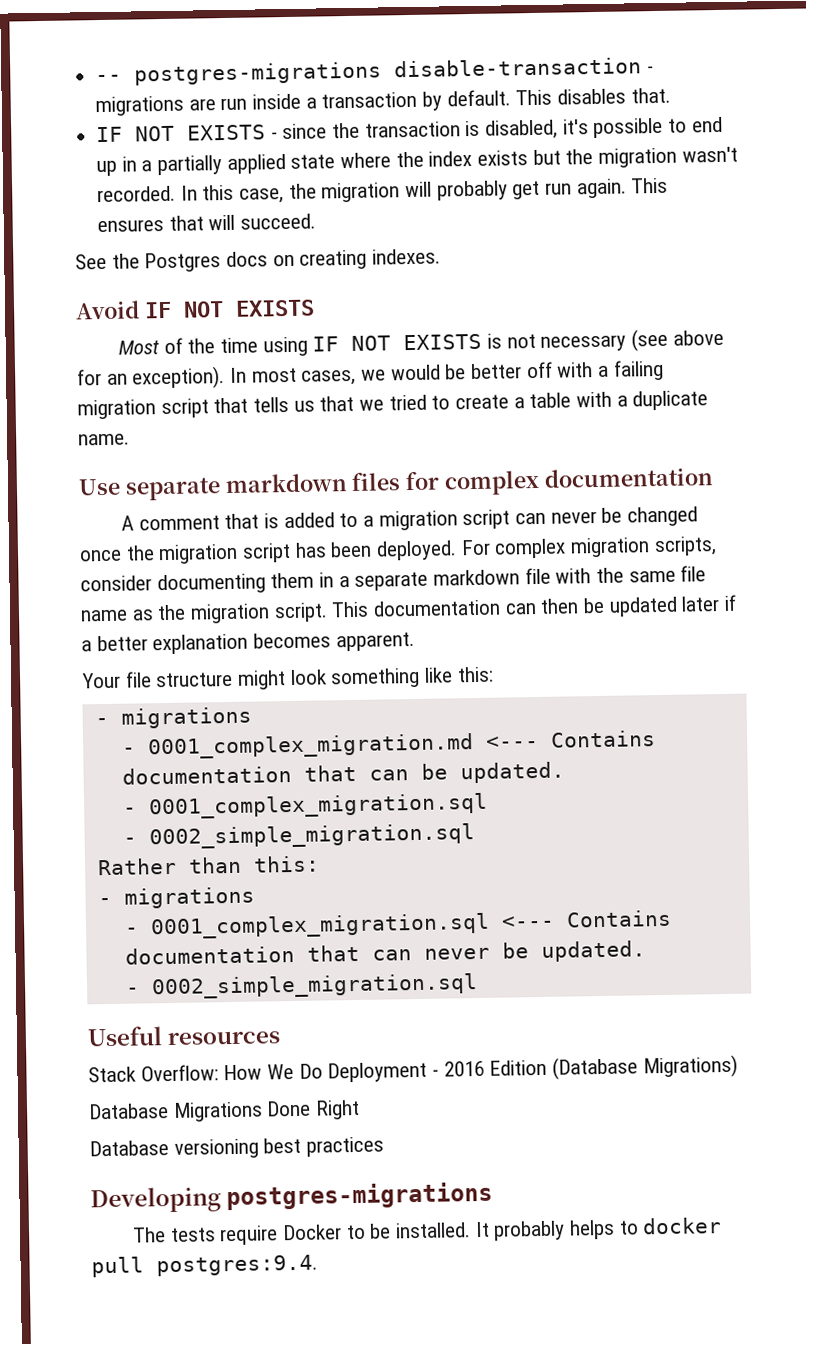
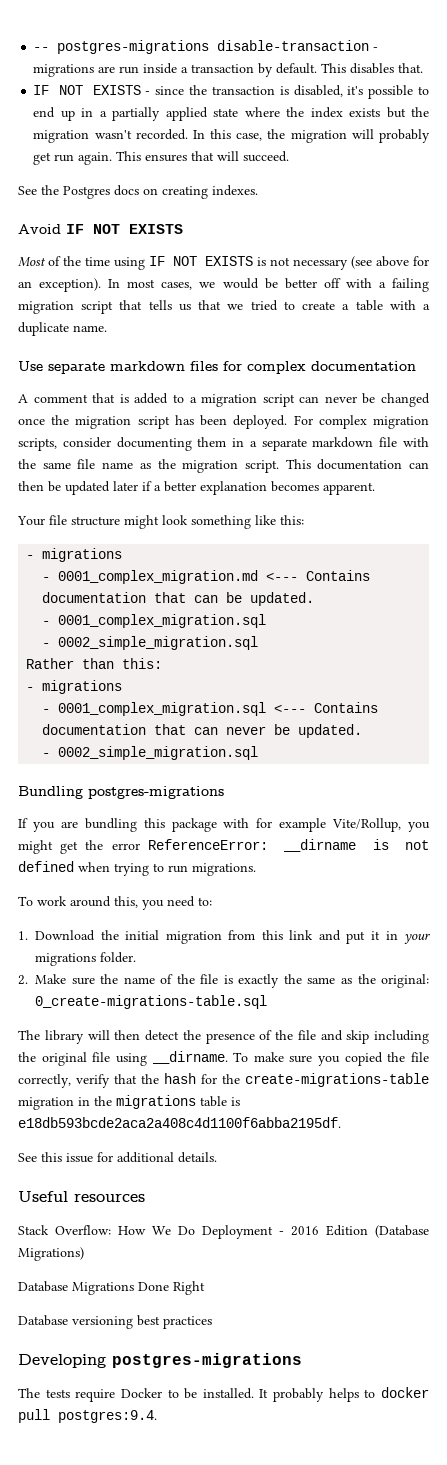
+ Bundling postgres-migrations
+ If you are bundling this package with for example Vite/Rollup, you might get the error ReferenceError: __dirname is not defined when trying to run migrations.
+ To work around this, you need to:
+ 1. Download the initial migration from this link and put it in your migrations folder.
+ 2. Make sure the name of the file is exactly the same as the original: 0_create-migrations-table.sql
+ The library will then detect the presence of the file and skip including the original file using __dirname. To make sure you copied the file correctly, verify that the hash for the create-migrations-table migration in the migrations table is e18db593bcde2aca2a408c4d1100f6abba2195df.
+ See this issue for additional details.

